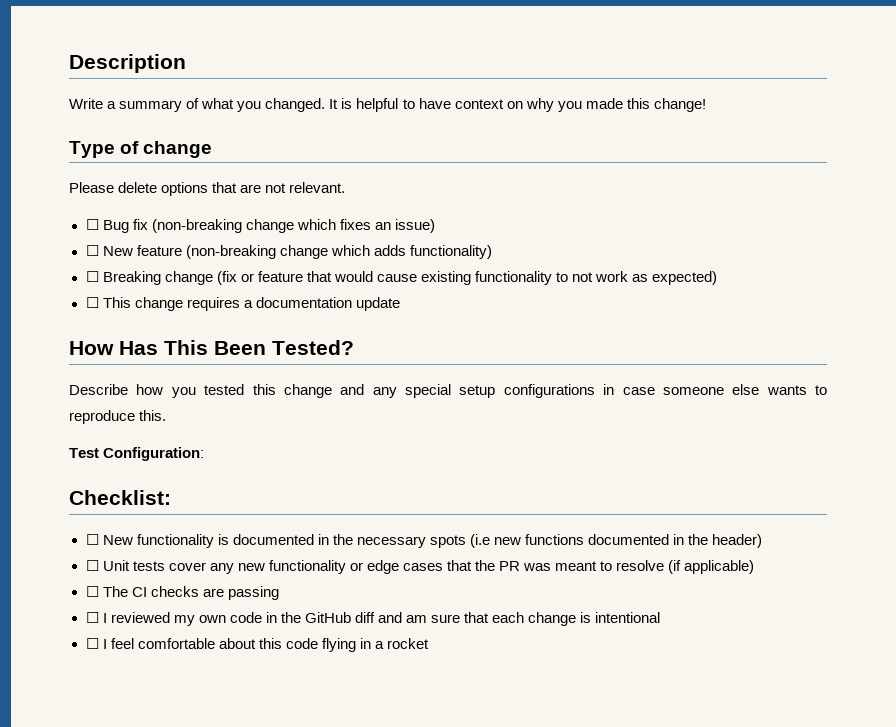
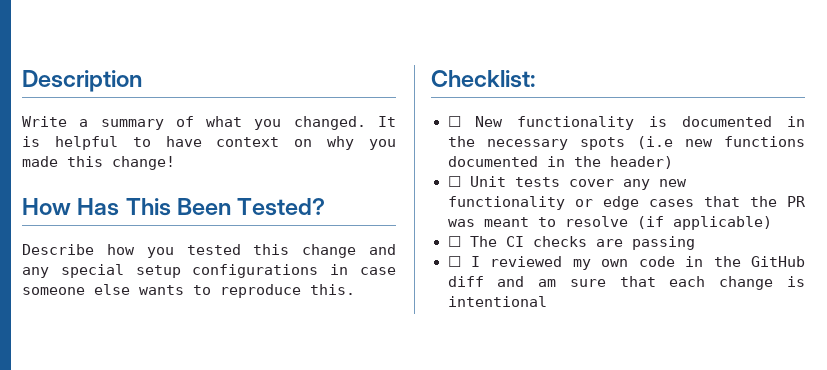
- Type of change
- Please delete options that are not relevant.
- ☐ Bug fix (non-breaking change which fixes an issue)
- ☐ New feature (non-breaking change which adds functionality)
- ☐ Breaking change (fix or feature that would cause existing functionality to not work as expected)
- ☐ This change requires a documentation update
- Test Configuration:
- ☐ I feel comfortable about this code flying in a rocket

